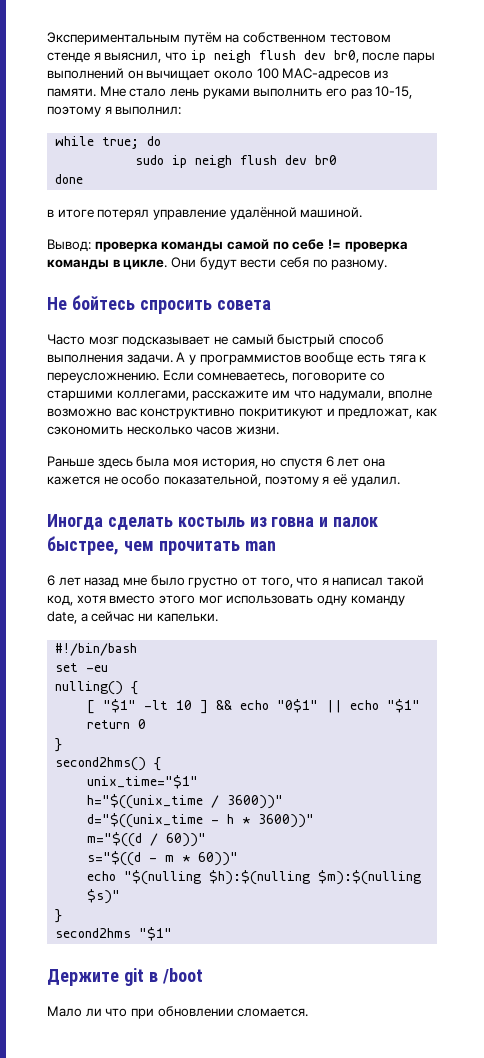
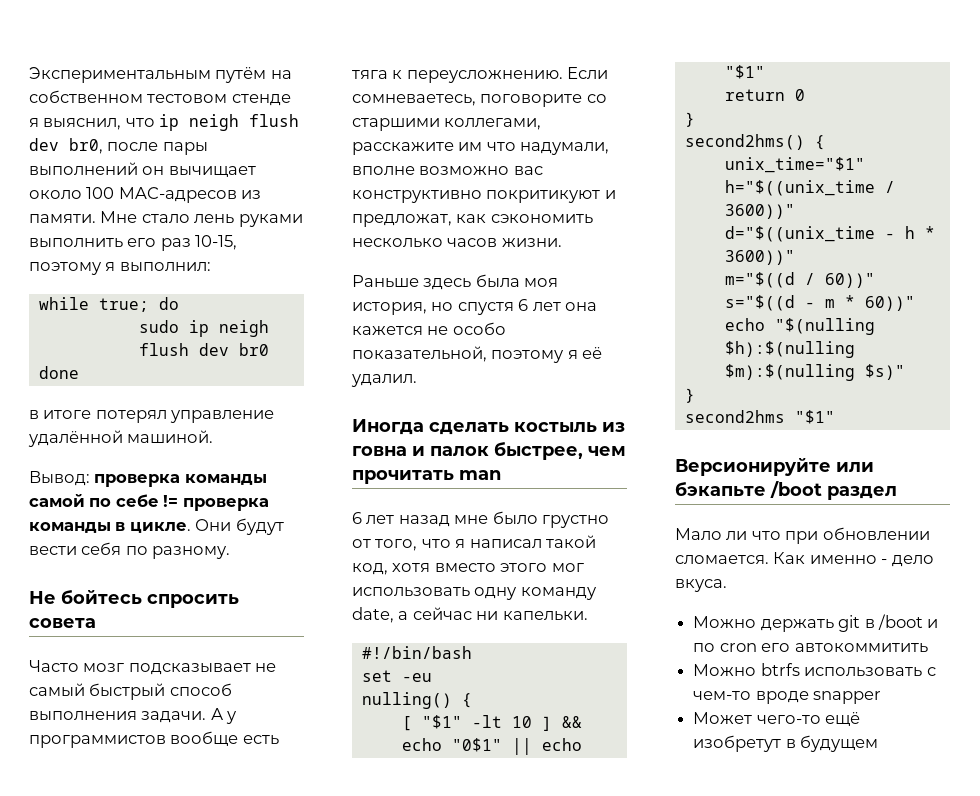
- Держите git в /boot
+ Версионируйте или бэкапьте /boot раздел
+ Как именно - дело вкуса.
+ Можно держать git в /boot и по cron его автокоммитить
+ Можно btrfs использовать с чем-то вроде snapper
+ Может чего-то ещё изобретут в будущем

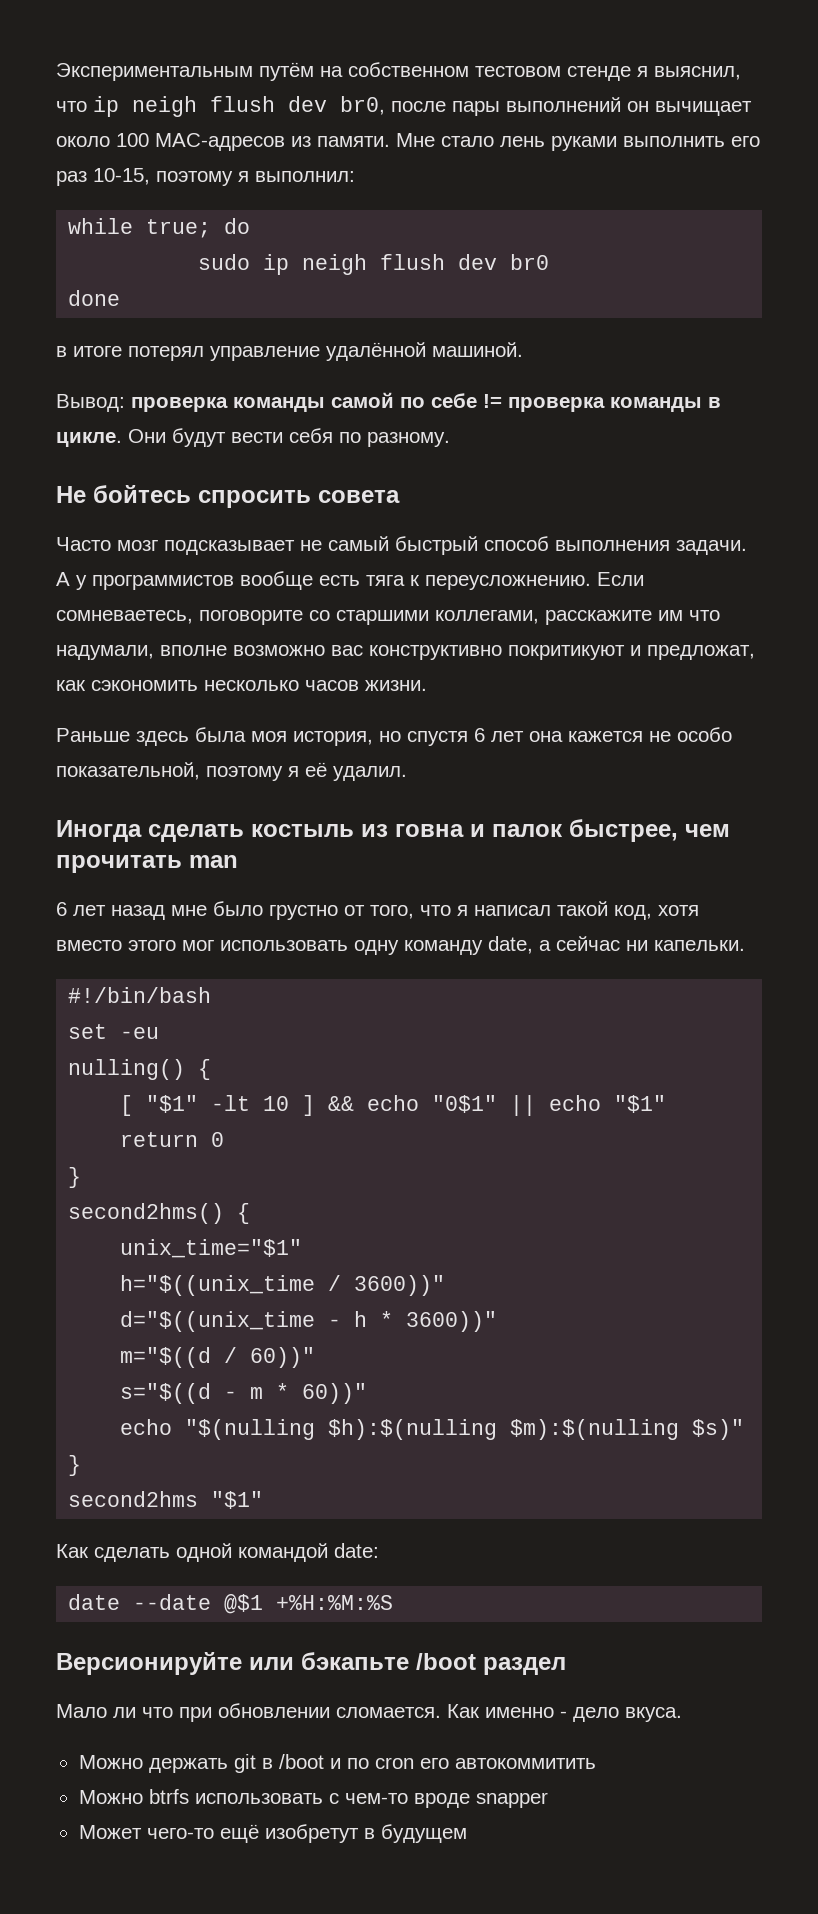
+ Как сделать одной командой date:
+ date --date @$1 +%H:%M:%S

